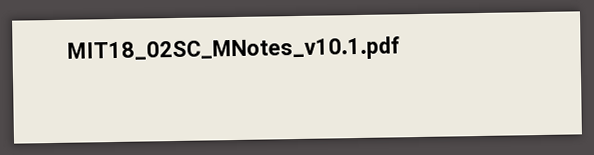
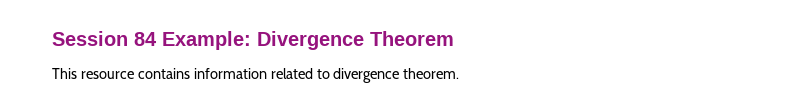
- MIT18_02SC_MNotes_v10.1.pdf
+ Session 84 Example: Divergence Theorem
+ This resource contains information related to divergence theorem.

